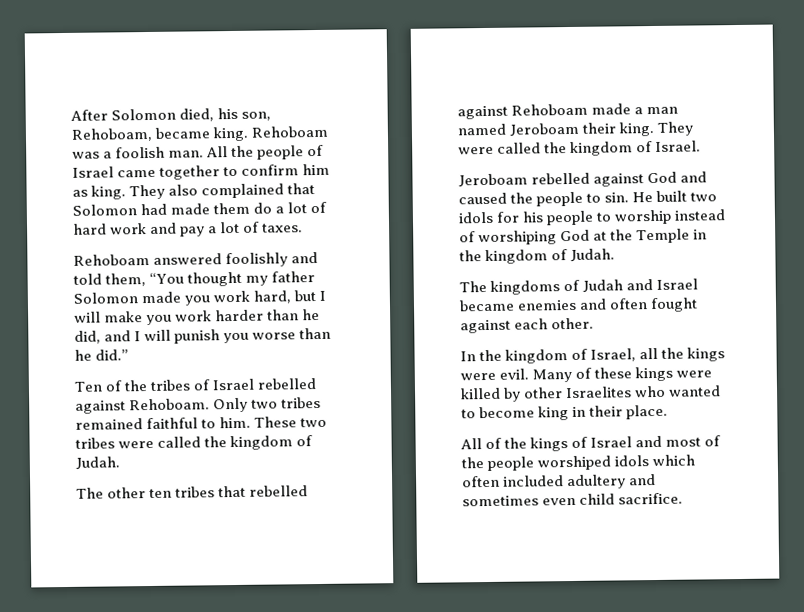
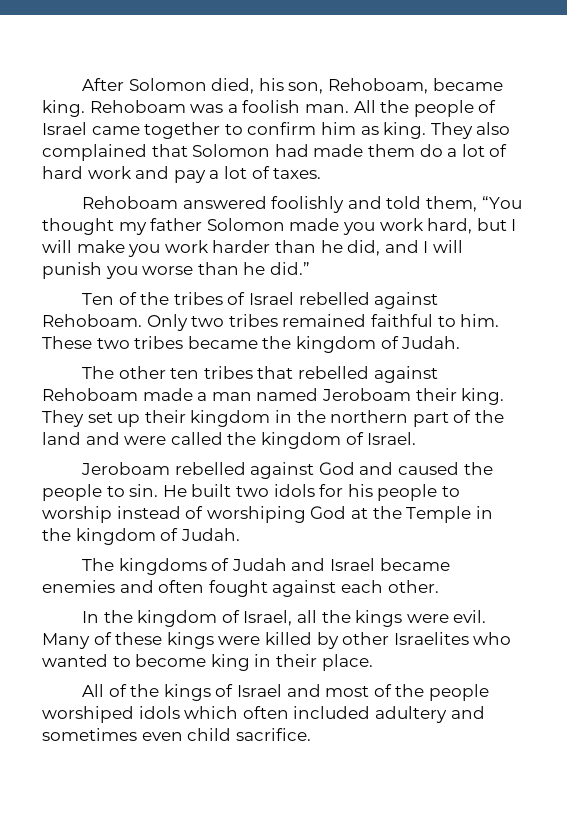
- These two tribes were called the kingdom of Judah.
+ These two tribes became the kingdom of Judah.
- They were called the kingdom of Israel.
+ They set up their kingdom in the northern part of the land and were called the kingdom of Israel.

